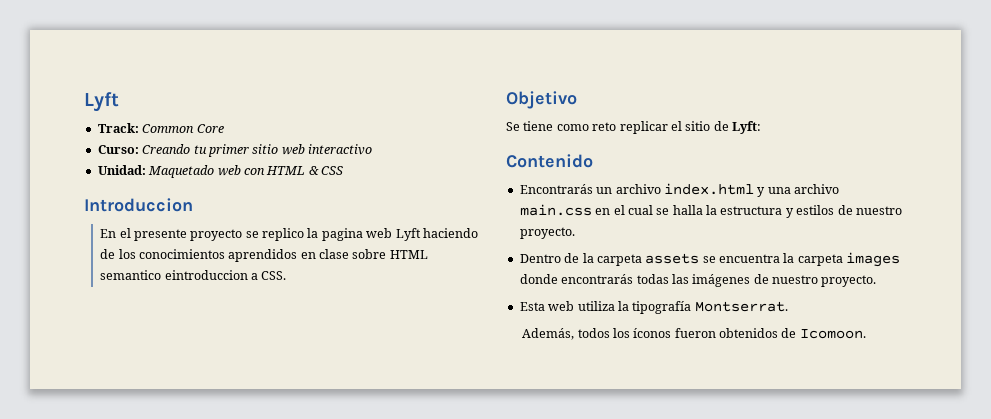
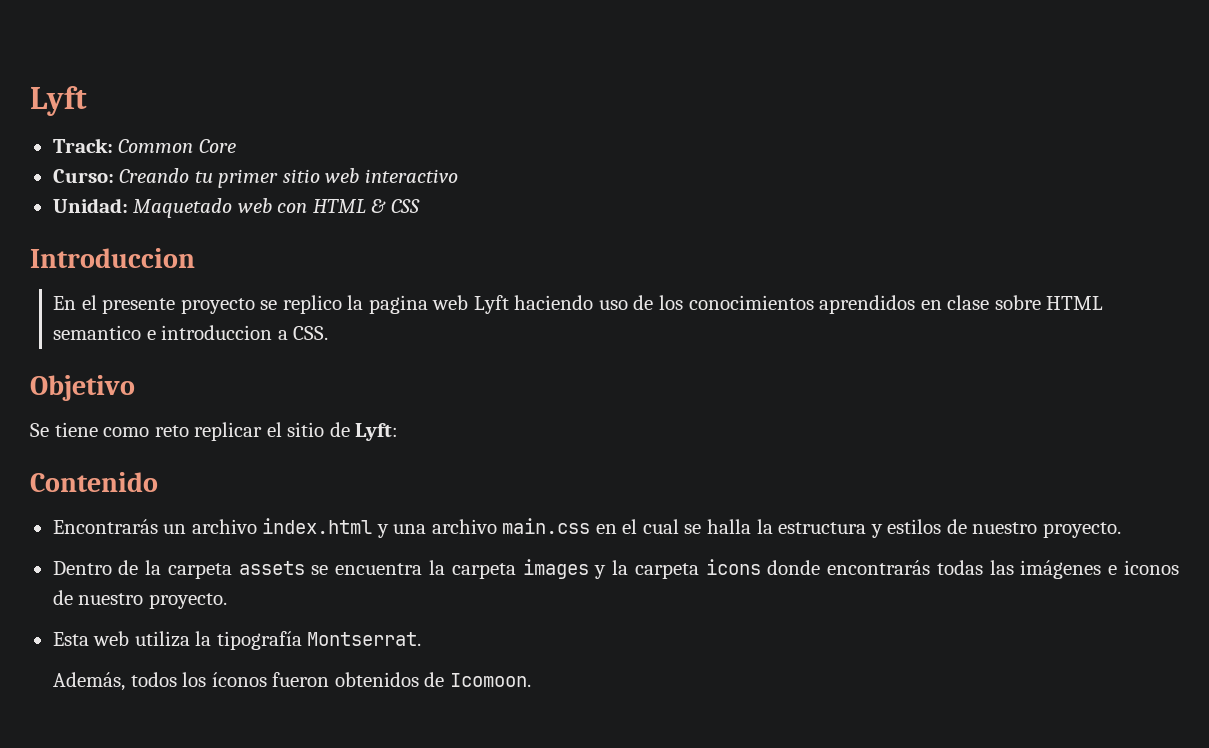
- En el presente proyecto se replico la pagina web Lyft haciendo de los conocimientos aprendidos en clase sobre HTML semantico eintroduccion a CSS.
+ En el presente proyecto se replico la pagina web Lyft haciendo uso de los conocimientos aprendidos en clase sobre HTML semantico e introduccion a CSS.
- Dentro de la carpeta assets se encuentra la carpeta images donde encontrarás todas las imágenes de nuestro proyecto.
+ Dentro de la carpeta assets se encuentra la carpeta images y la carpeta icons donde encontrarás todas las imágenes e iconos de nuestro proyecto.

